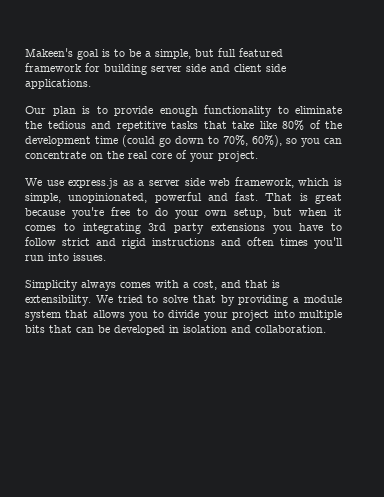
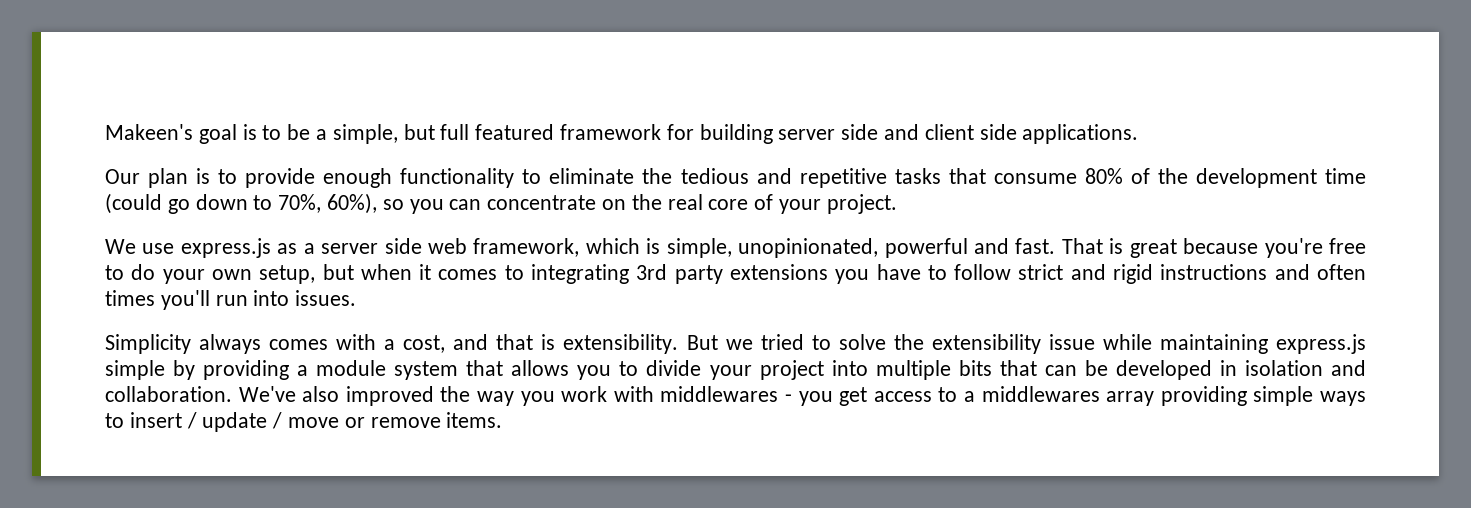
- Our plan is to provide enough functionality to eliminate the tedious and repetitive tasks that take like 80% of the development time (could go down to 70%, 60%), so you can concentrate on the real core of your project.
+ Our plan is to provide enough functionality to eliminate the tedious and repetitive tasks that consume 80% of the development time (could go down to 70%, 60%), so you can concentrate on the real core of your project.
- We tried to solve that by providing a module system that allows you to divide your project into multiple bits that can be developed in isolation and collaboration.
+ But we tried to solve the extensibility issue while maintaining express.js simple by providing a module system that allows you to divide your project into multiple bits that can be developed in isolation and collaboration.
+ We've also improved the way you work with middlewares - you get access to a middlewares array providing simple ways to insert / update / move or remove items.

